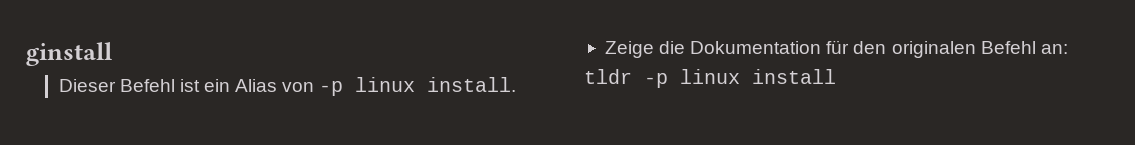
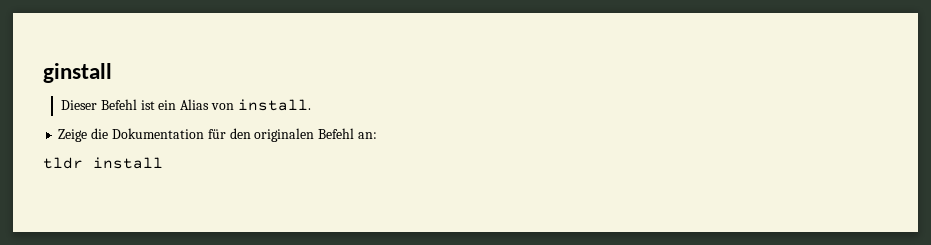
- Dieser Befehl ist ein Alias von -p linux install.
+ Dieser Befehl ist ein Alias von install.
- tldr -p linux install
+ tldr install

